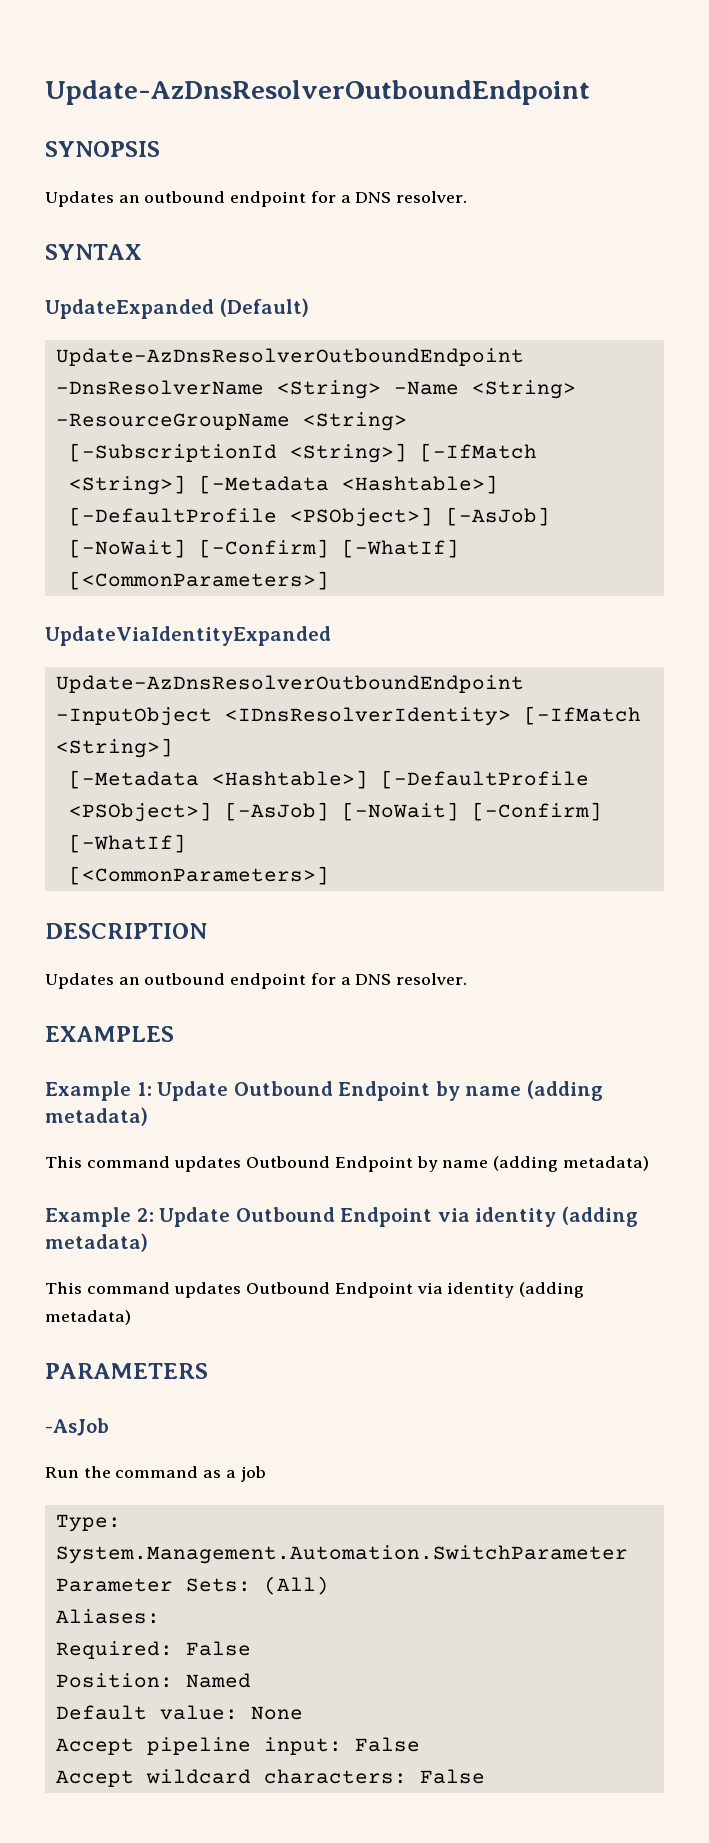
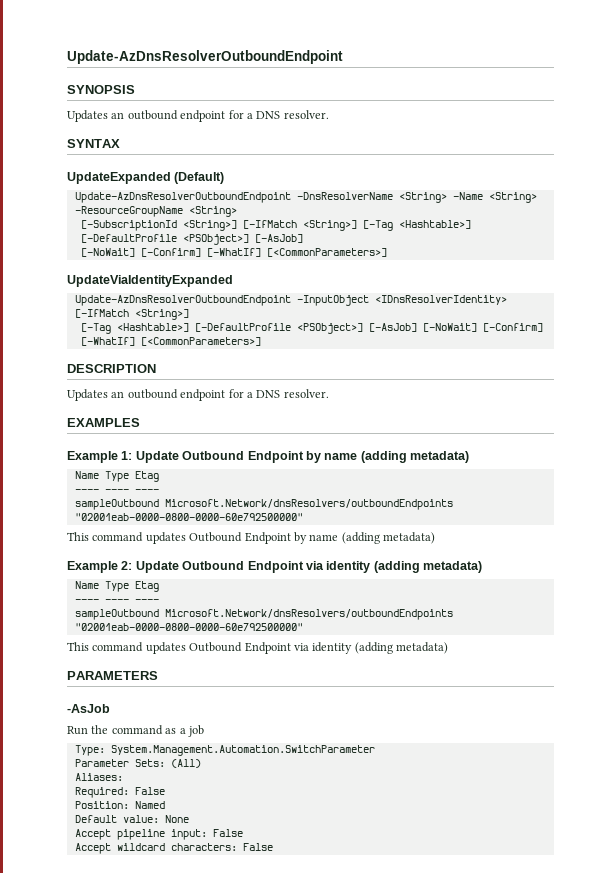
- [-SubscriptionId <String>] [-IfMatch <String>] [-Metadata <Hashtable>] [-DefaultProfile <PSObject>] [-AsJob]
+ [-SubscriptionId <String>] [-IfMatch <String>] [-Tag <Hashtable>] [-DefaultProfile <PSObject>] [-AsJob]
- [-Metadata <Hashtable>] [-DefaultProfile <PSObject>] [-AsJob] [-NoWait] [-Confirm] [-WhatIf]
- [<CommonParameters>]
+ [-Tag <Hashtable>] [-DefaultProfile <PSObject>] [-AsJob] [-NoWait] [-Confirm] [-WhatIf] [<CommonParameters>]
  Example 1: Update Outbound Endpoint by name (adding metadata)
+ Name Type Etag
+ ---- ---- ----
+ sampleOutbound Microsoft.Network/dnsResolvers/outboundEndpoints "02001eab-0000-0800-0000-60e792500000"
  Example 2: Update Outbound Endpoint via identity (adding metadata)
+ Name Type Etag
+ ---- ---- ----
+ sampleOutbound Microsoft.Network/dnsResolvers/outboundEndpoints "02001eab-0000-0800-0000-60e792500000"

